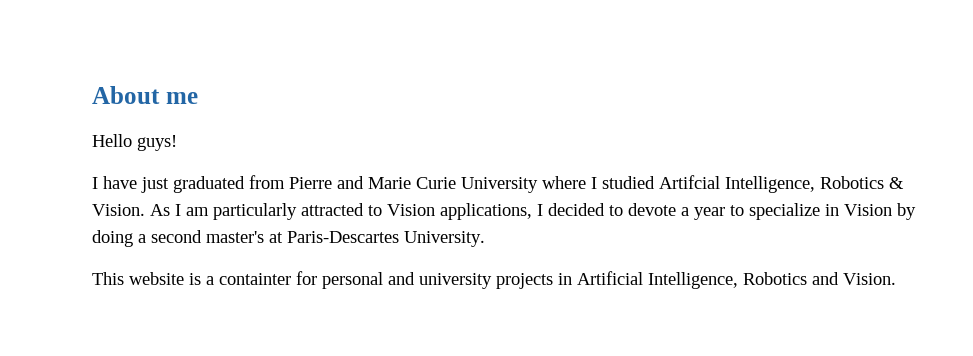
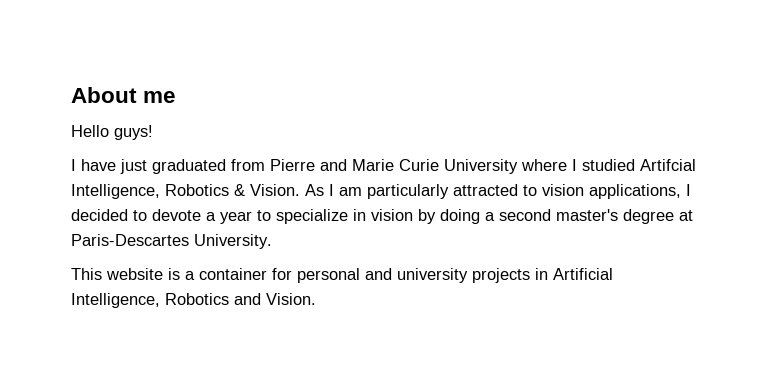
- As I am particularly attracted to Vision applications, I decided to devote a year to specialize in Vision by doing a second master's at Paris-Descartes University.
+ As I am particularly attracted to vision applications, I decided to devote a year to specialize in vision by doing a second master's degree at Paris-Descartes University.
- This website is a containter for personal and university projects in Artificial Intelligence, Robotics and Vision.
+ This website is a container for personal and university projects in Artificial Intelligence, Robotics and Vision.

